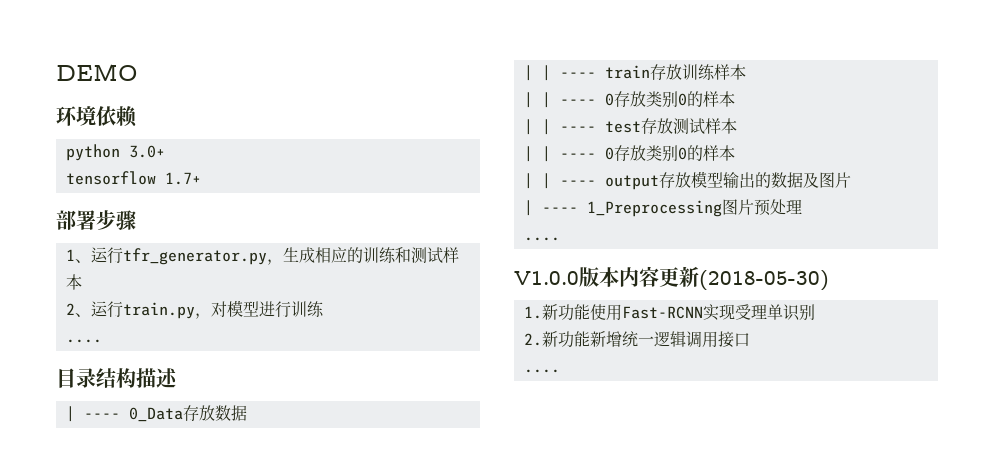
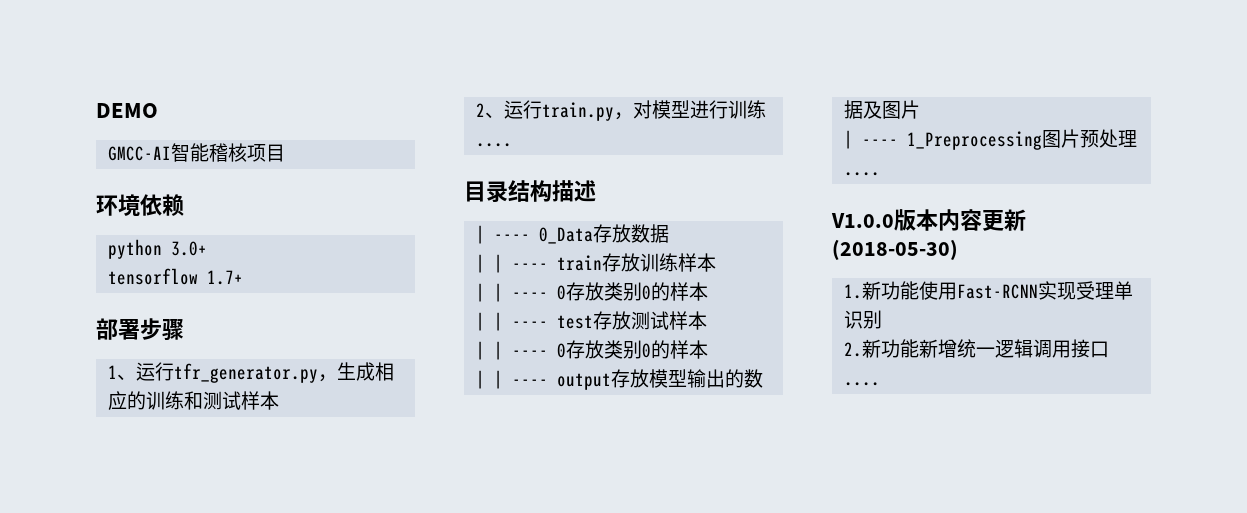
+ GMCC-AI智能稽核项目

